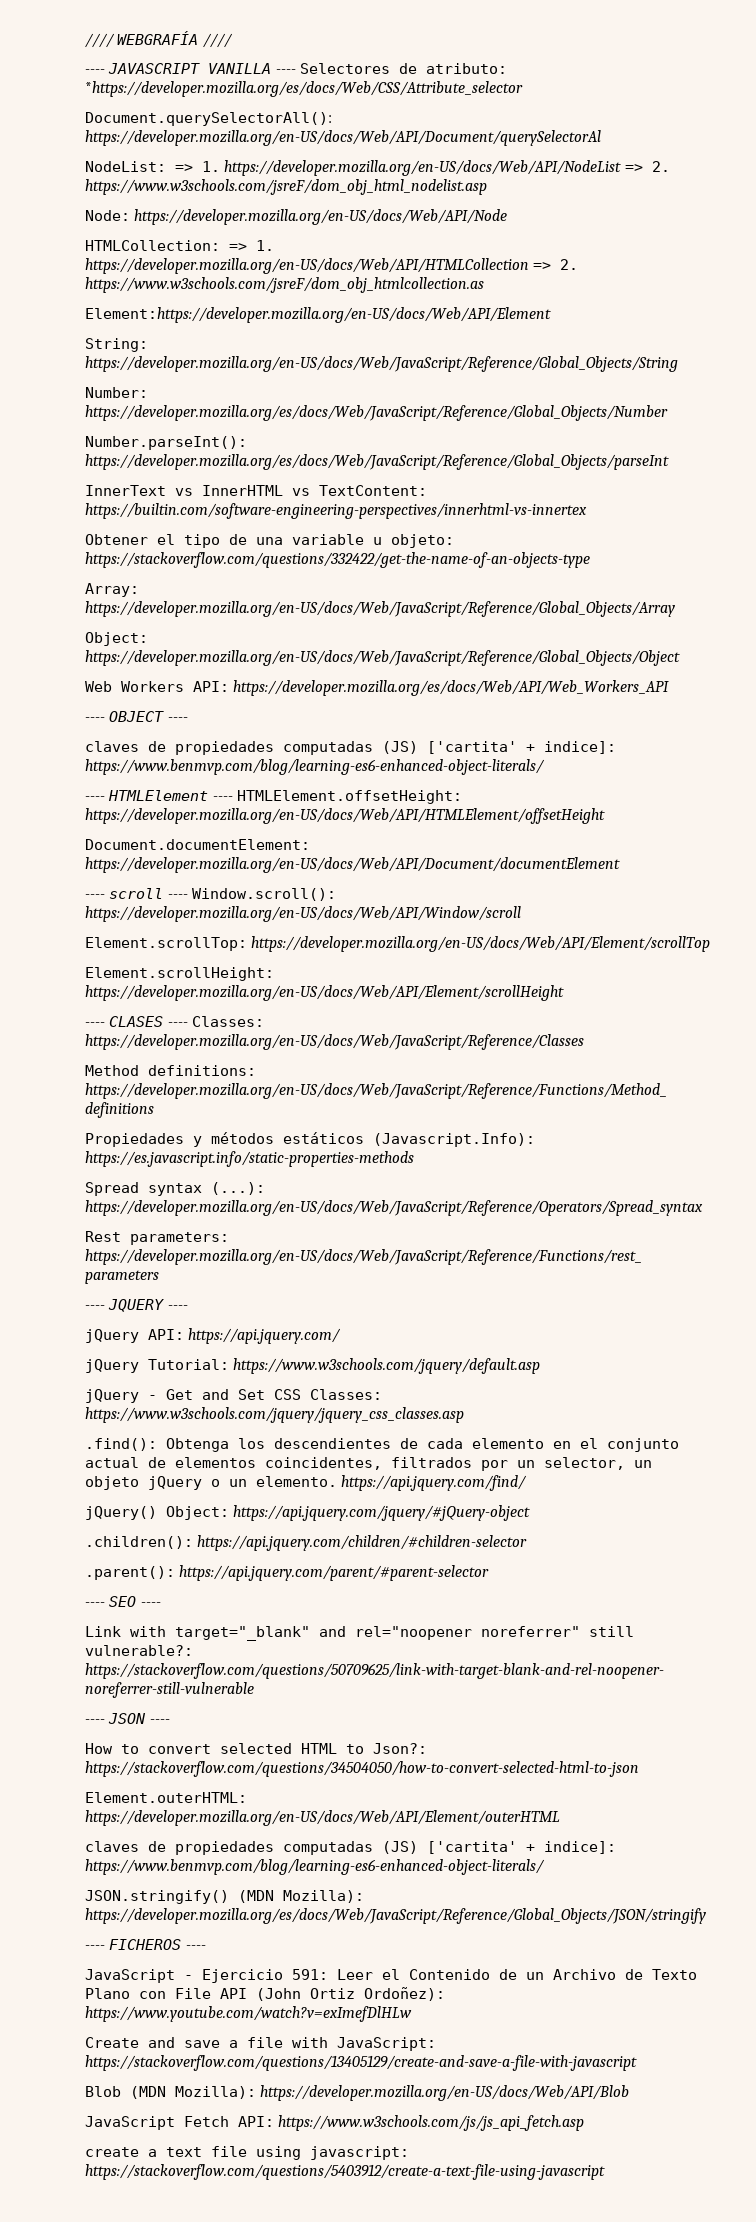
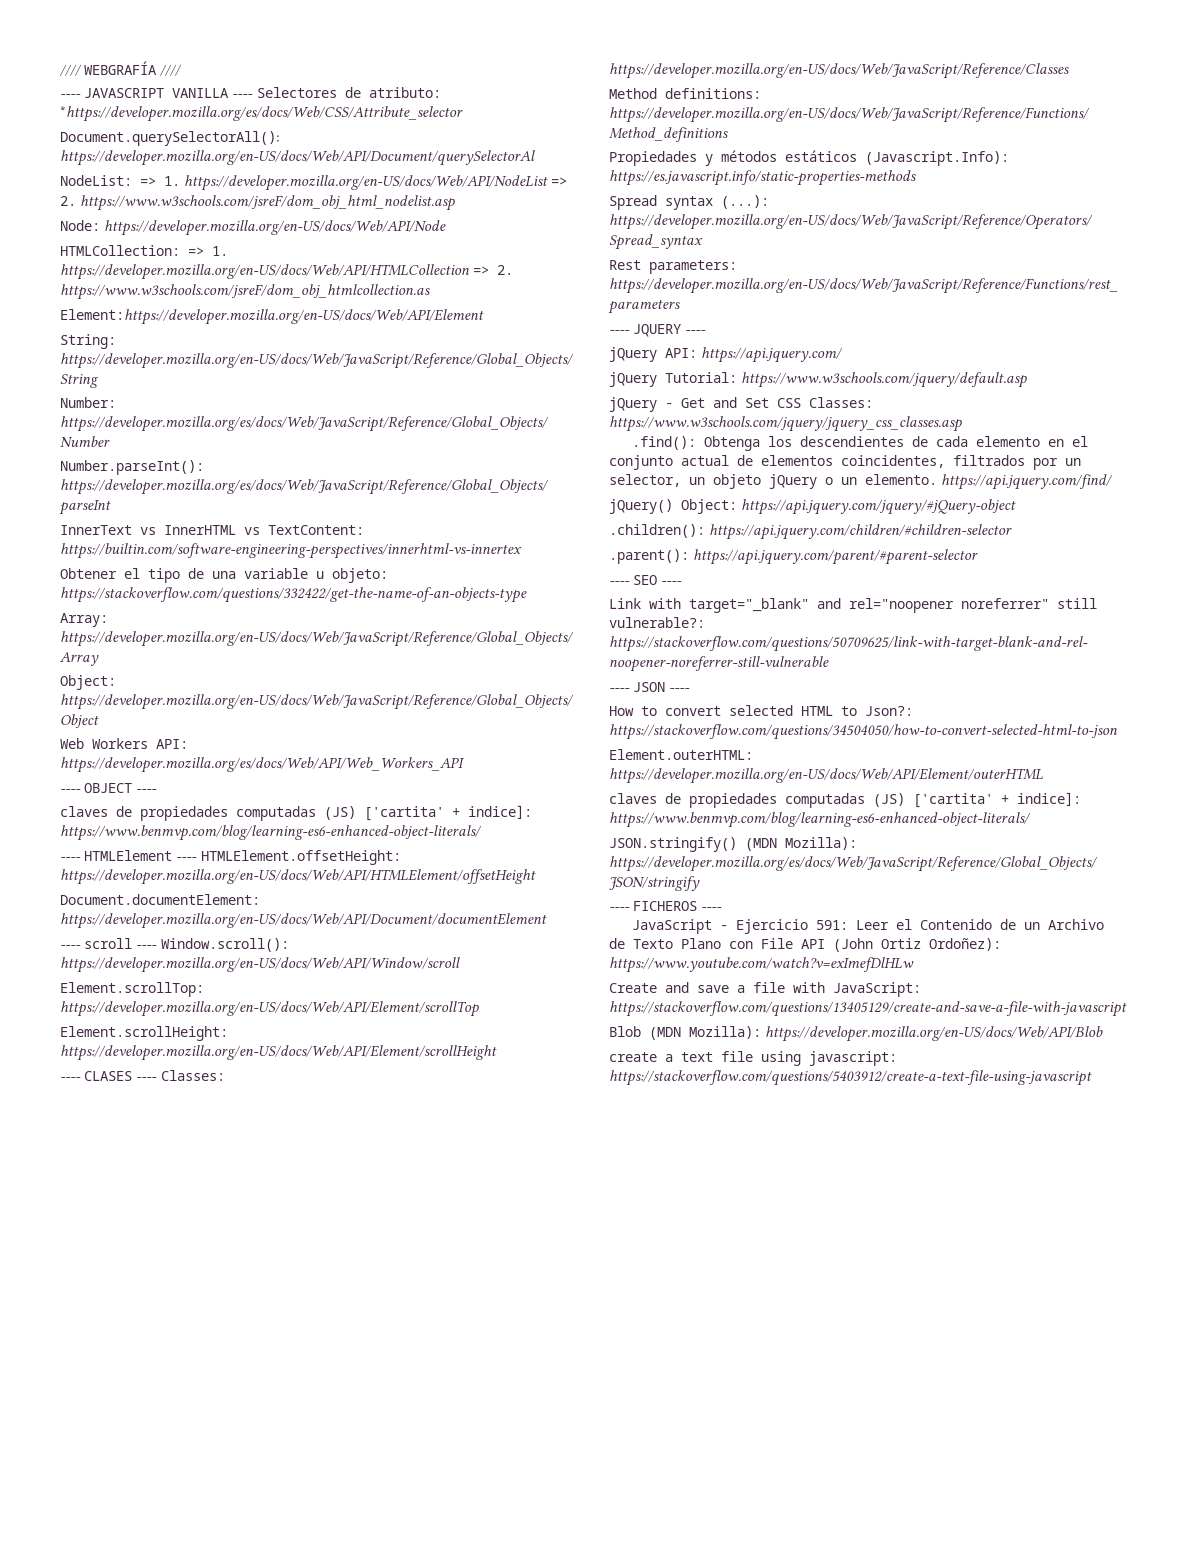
- JavaScript Fetch API: https://www.w3schools.com/js/js_api_fetch.asp

